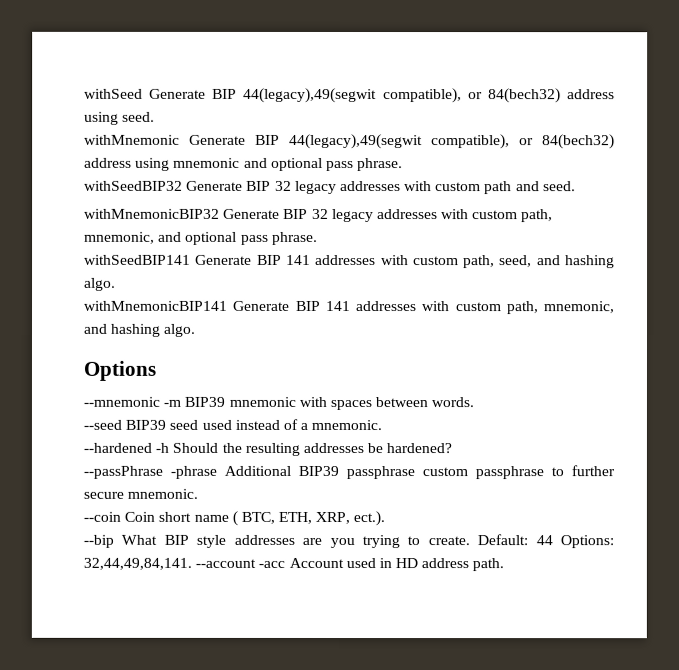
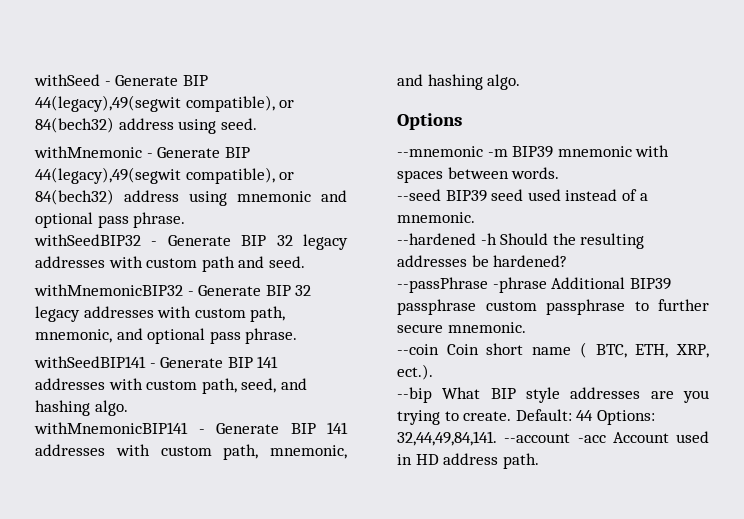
- withSeed Generate BIP 44(legacy),49(segwit compatible), or 84(bech32) address using seed.
+ withSeed - Generate BIP 44(legacy),49(segwit compatible), or 84(bech32) address using seed.
- withMnemonic Generate BIP 44(legacy),49(segwit compatible), or 84(bech32) address using mnemonic and optional pass phrase.
+ withMnemonic - Generate BIP 44(legacy),49(segwit compatible), or 84(bech32) address using mnemonic and optional pass phrase.
- withSeedBIP32 Generate BIP 32 legacy addresses with custom path and seed.
+ withSeedBIP32 - Generate BIP 32 legacy addresses with custom path and seed.
- withMnemonicBIP32 Generate BIP 32 legacy addresses with custom path, mnemonic, and optional pass phrase.
+ withMnemonicBIP32 - Generate BIP 32 legacy addresses with custom path, mnemonic, and optional pass phrase.
- withSeedBIP141 Generate BIP 141 addresses with custom path, seed, and hashing algo.
+ withSeedBIP141 - Generate BIP 141 addresses with custom path, seed, and hashing algo.
- withMnemonicBIP141 Generate BIP 141 addresses with custom path, mnemonic, and hashing algo.
+ withMnemonicBIP141 - Generate BIP 141 addresses with custom path, mnemonic, and hashing algo.

